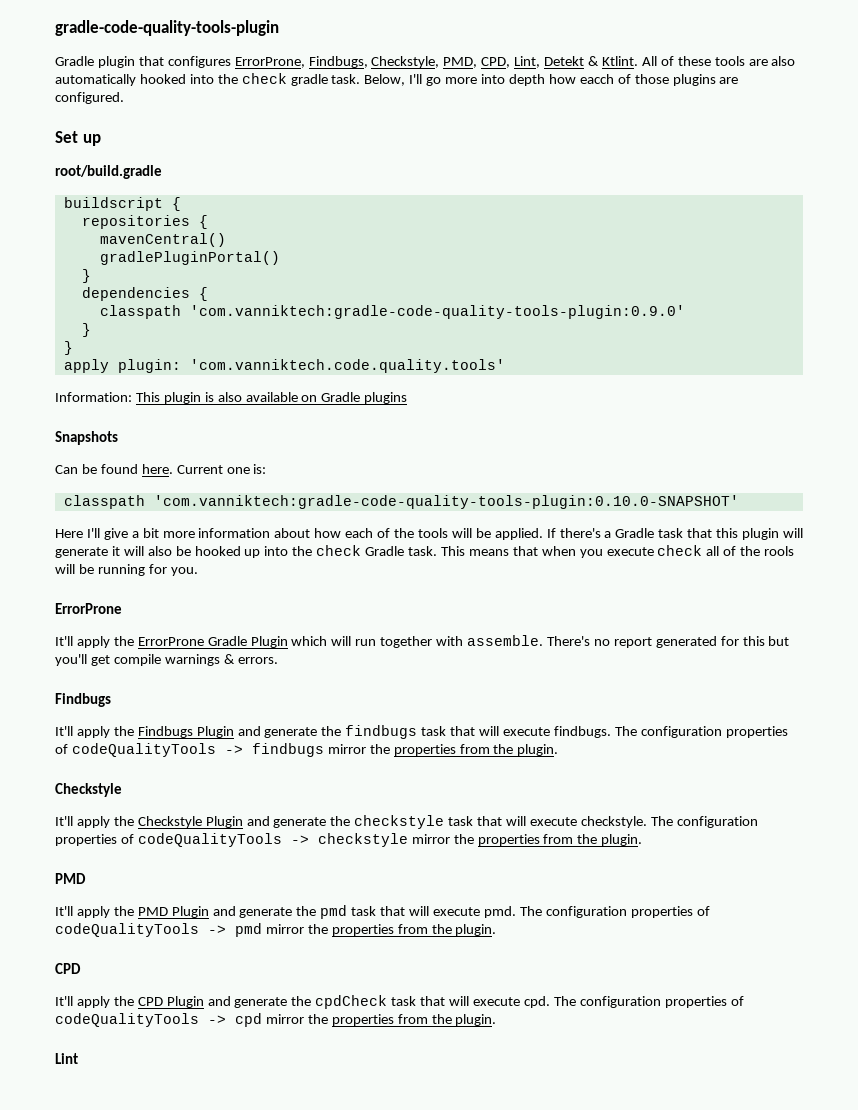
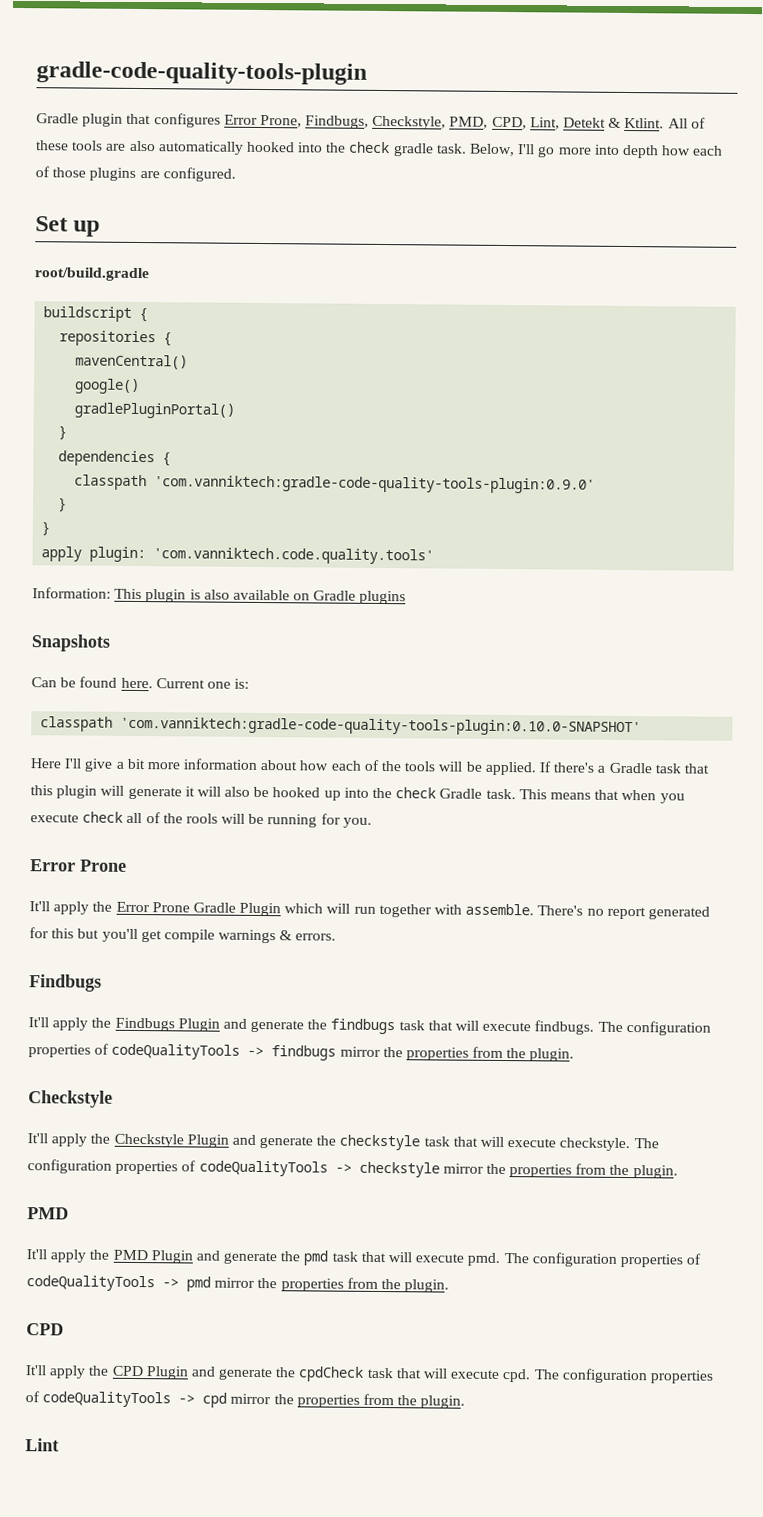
- Gradle plugin that configures ErrorProne, Findbugs, Checkstyle, PMD, CPD, Lint, Detekt & Ktlint.
+ Gradle plugin that configures Error Prone, Findbugs, Checkstyle, PMD, CPD, Lint, Detekt & Ktlint.
- Below, I'll go more into depth how eacch of those plugins are configured.
+ Below, I'll go more into depth how each of those plugins are configured.
+ google()
  This means that when you execute check all of the rools will be running for you.
- ErrorProne
- It'll apply the ErrorProne Gradle Plugin which will run together with assemble.
+ Error Prone
+ It'll apply the Error Prone Gradle Plugin which will run together with assemble.

